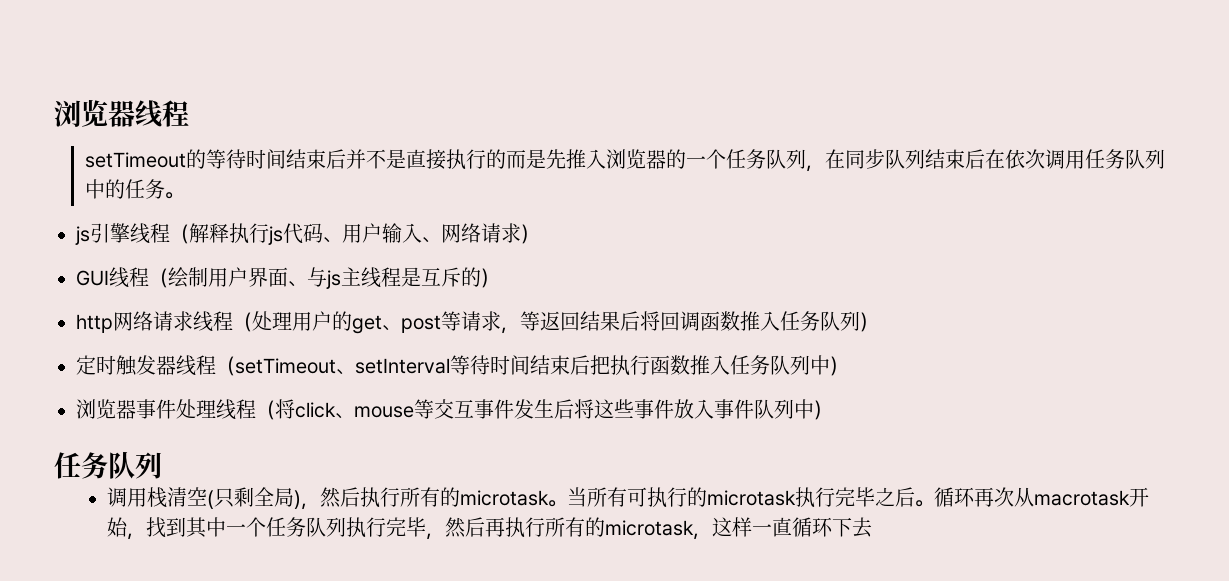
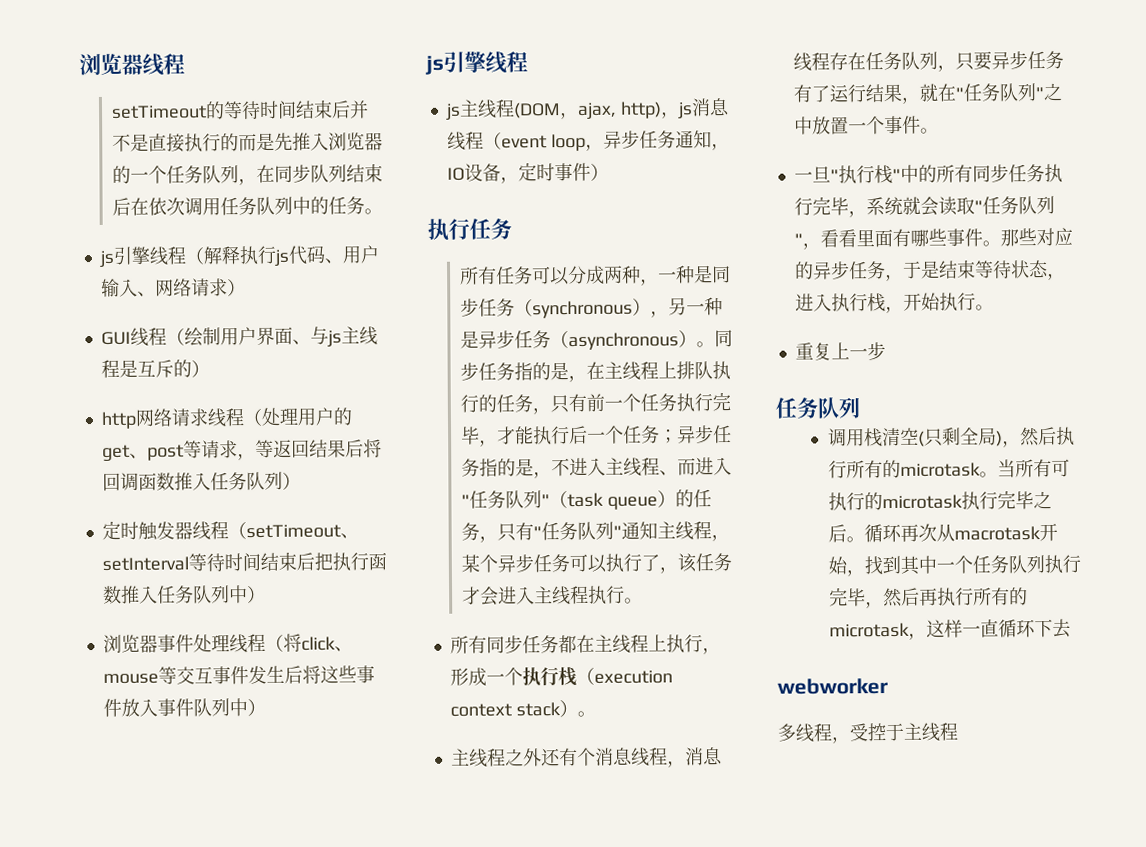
  浏览器事件处理线程（将click、mouse等交互事件发生后将这些事件放入事件队列中）
+ js引擎线程
+ js主线程(DOM，ajax, http)，js消息线程（event loop，异步任务通知，IO设备，定时事件）
+ 执行任务
+ 所有任务可以分成两种，一种是同步任务（synchronous），另一种是异步任务（asynchronous）。同步任务指的是，在主线程上排队执行的任务，只有前一个任务执行完毕，才能执行后一个任务；异步任务指的是，不进入主线程、而进入"任务队列"（task queue）的任务，只有"任务队列"通知主线程，某个异步任务可以执行了，该任务才会进入主线程执行。
+ 所有同步任务都在主线程上执行，形成一个执行栈（execution context stack）。
+ 主线程之外还有个消息线程，消息线程存在任务队列，只要异步任务有了运行结果，就在"任务队列"之中放置一个事件。
+ 一旦"执行栈"中的所有同步任务执行完毕，系统就会读取"任务队列"，看看里面有哪些事件。那些对应的异步任务，于是结束等待状态，进入执行栈，开始执行。
+ 重复上一步
+ webworker
+ 多线程，受控于主线程

